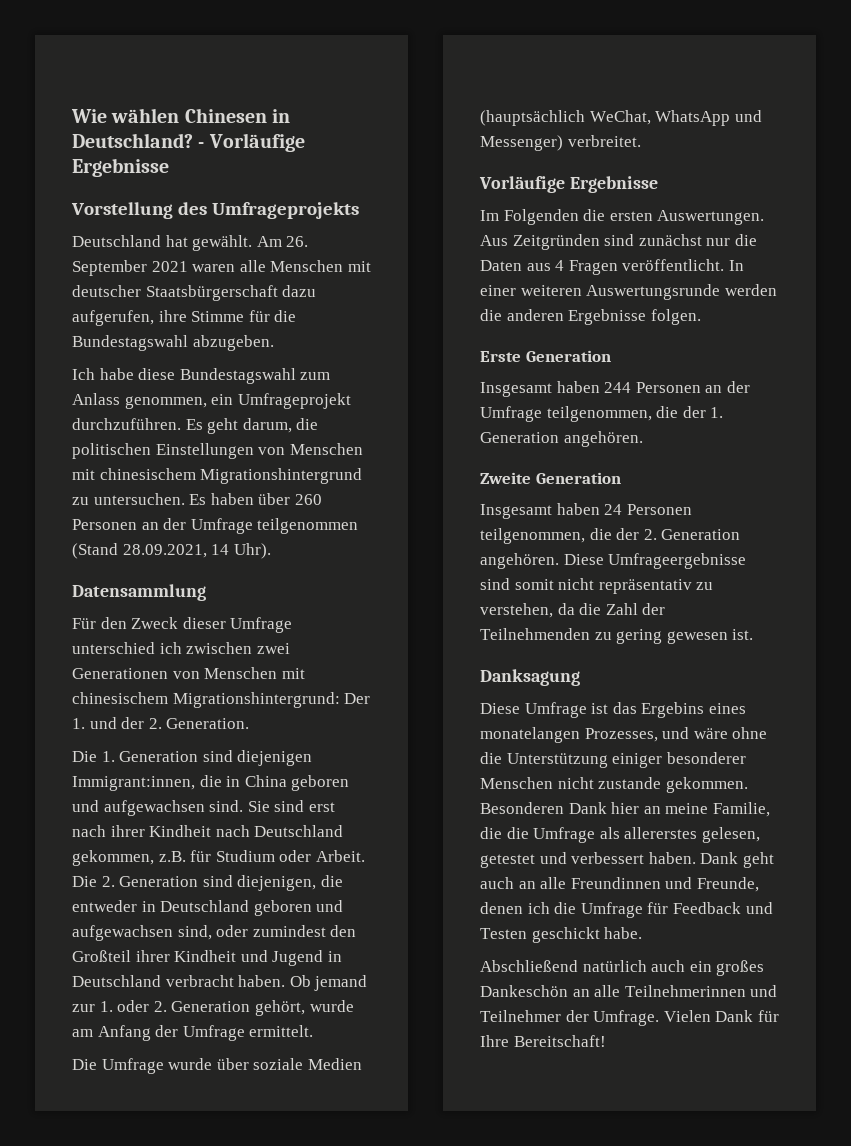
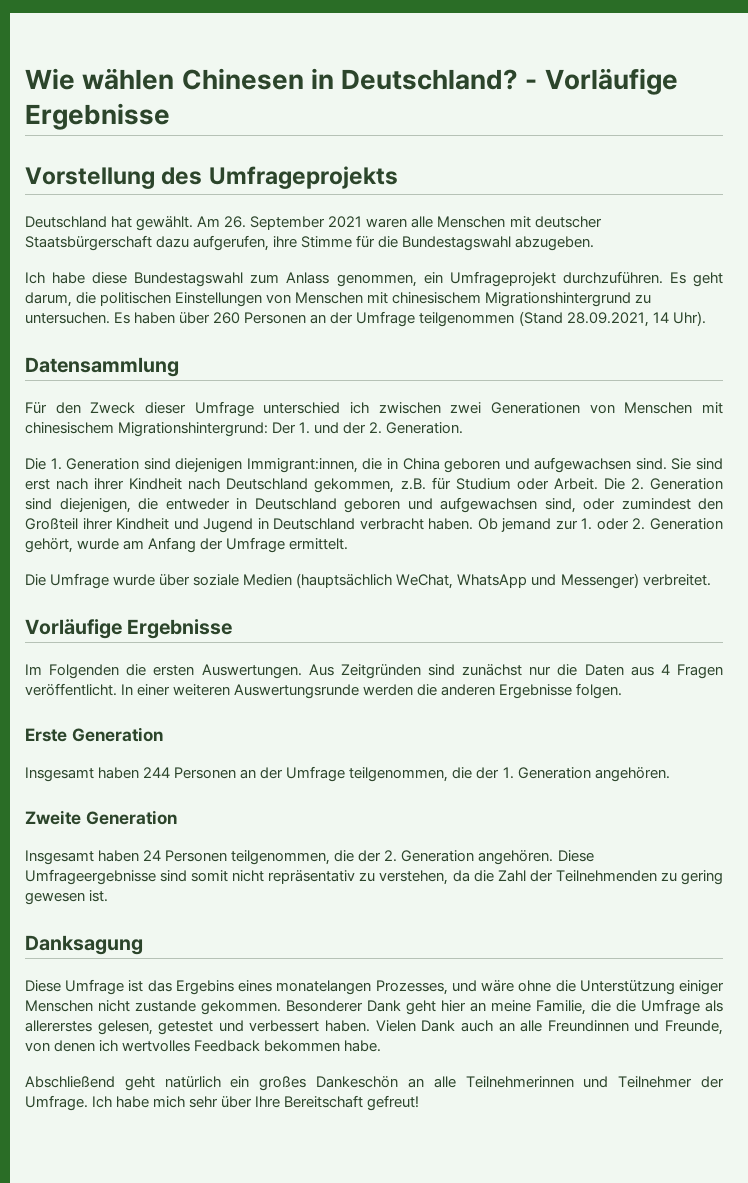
- Diese Umfrage ist das Ergebins eines monatelangen Prozesses, und wäre ohne die Unterstützung einiger besonderer Menschen nicht zustande gekommen.
+ Diese Umfrage ist das Ergebins eines monatelangen Prozesses, und wäre ohne die Unterstützung einiger Menschen nicht zustande gekommen.
- Besonderen Dank hier an meine Familie, die die Umfrage als allererstes gelesen, getestet und verbessert haben.
+ Besonderer Dank geht hier an meine Familie, die die Umfrage als allererstes gelesen, getestet und verbessert haben.
- Dank geht auch an alle Freundinnen und Freunde, denen ich die Umfrage für Feedback und Testen geschickt habe.
+ Vielen Dank auch an alle Freundinnen und Freunde, von denen ich wertvolles Feedback bekommen habe.
- Abschließend natürlich auch ein großes Dankeschön an alle Teilnehmerinnen und Teilnehmer der Umfrage.
+ Abschließend geht natürlich ein großes Dankeschön an alle Teilnehmerinnen und Teilnehmer der Umfrage.
- Vielen Dank für Ihre Bereitschaft!
+ Ich habe mich sehr über Ihre Bereitschaft gefreut!

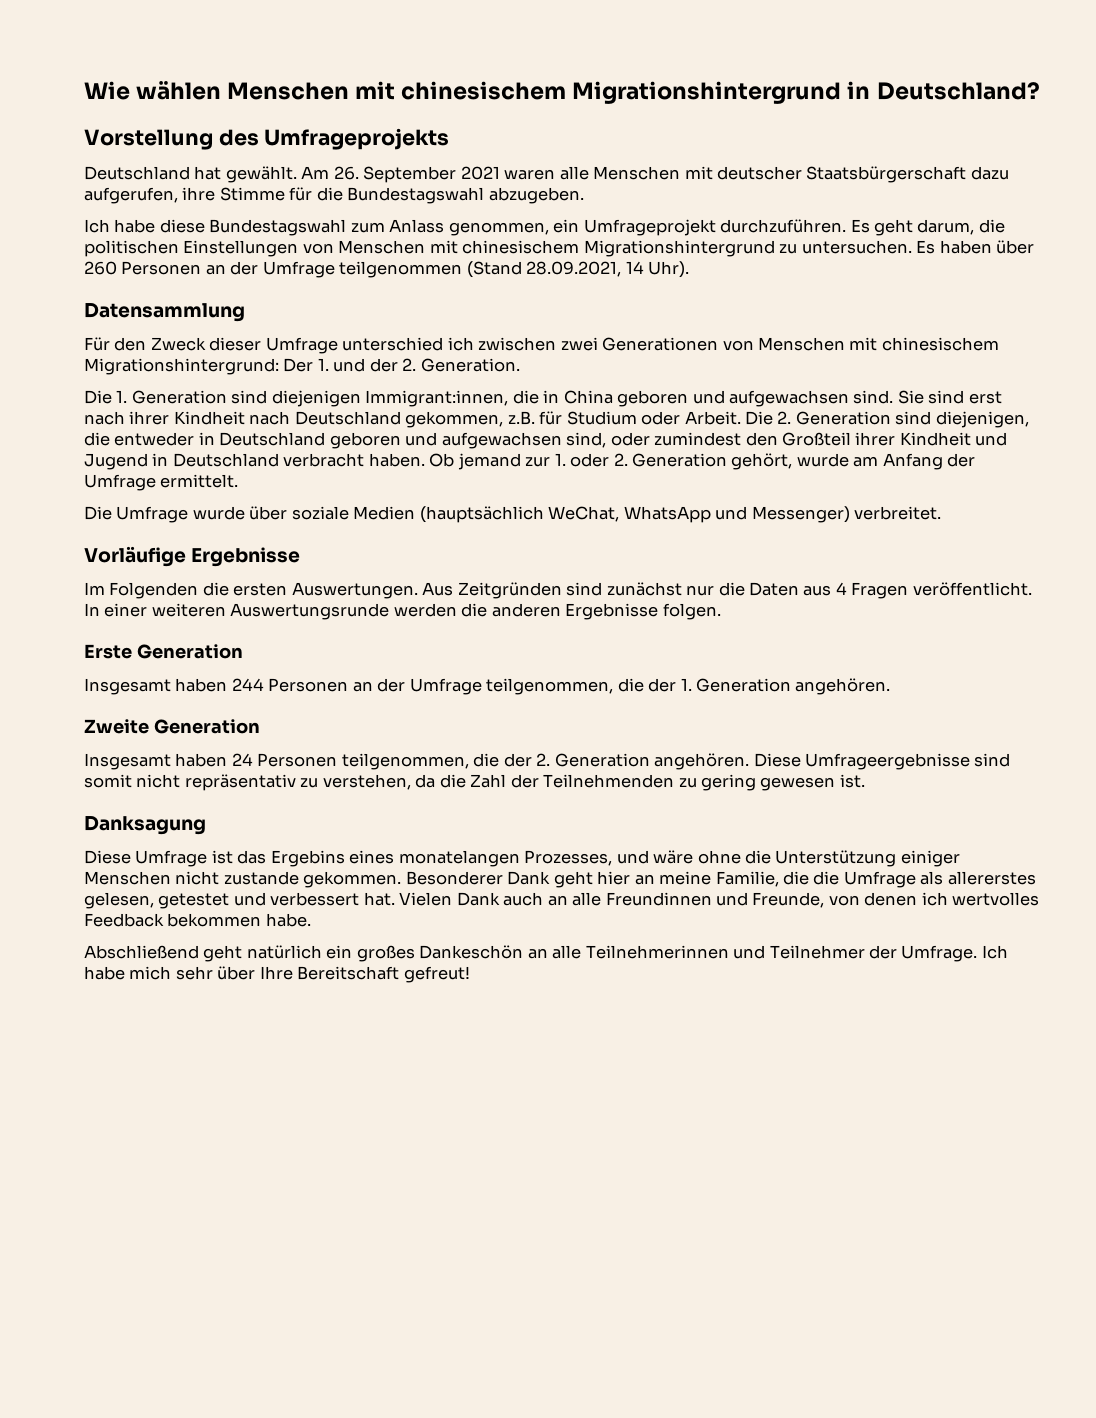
- Wie wählen Chinesen in Deutschland? - Vorläufige Ergebnisse
+ Wie wählen Menschen mit chinesischem Migrationshintergrund in Deutschland?
- Besonderer Dank geht hier an meine Familie, die die Umfrage als allererstes gelesen, getestet und verbessert haben.
+ Besonderer Dank geht hier an meine Familie, die die Umfrage als allererstes gelesen, getestet und verbessert hat.

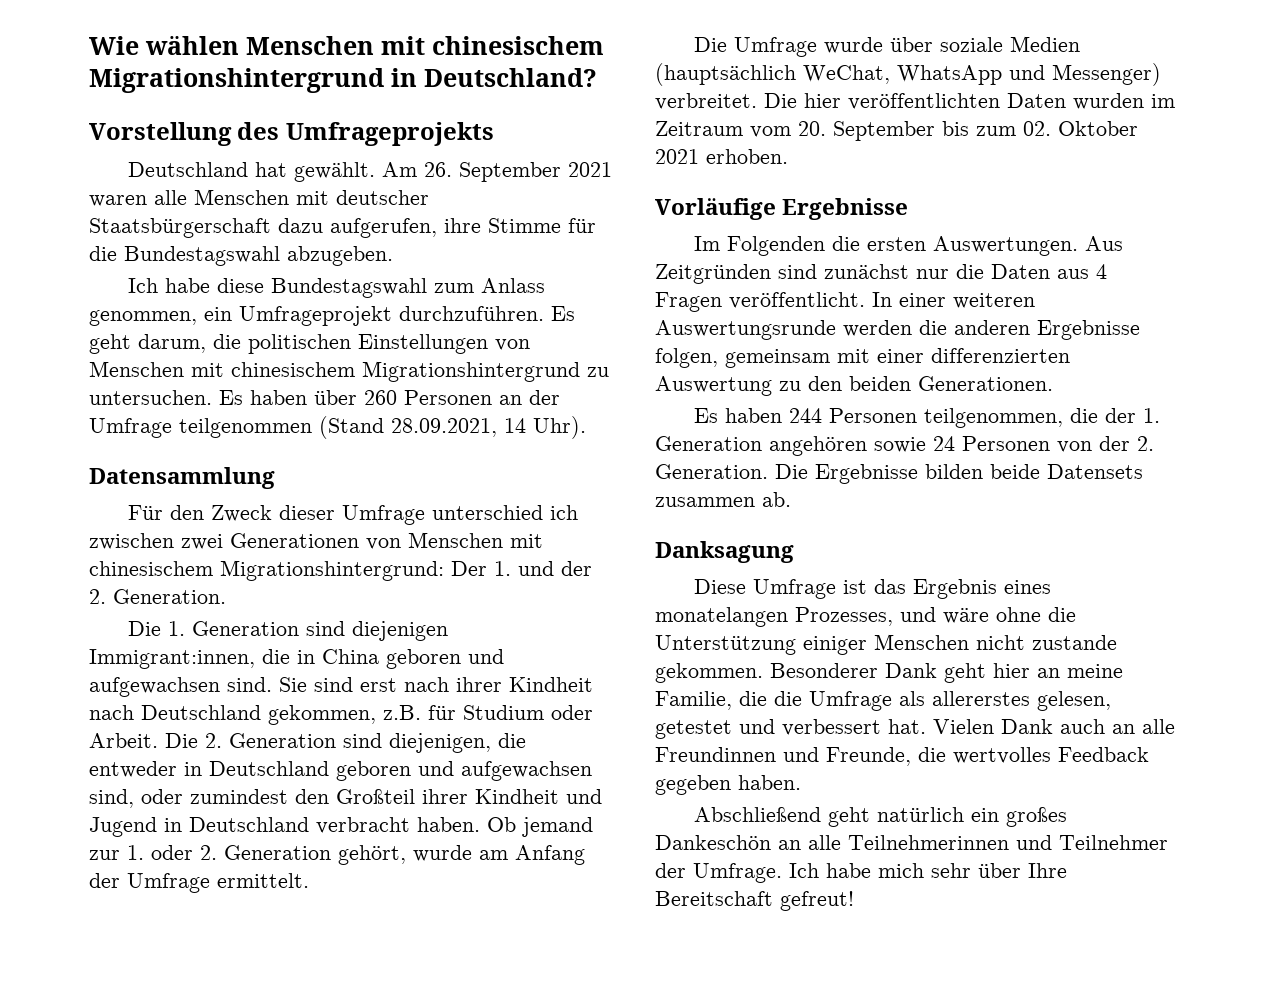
+ Die hier veröffentlichten Daten wurden im Zeitraum vom 20. September bis zum 02. Oktober 2021 erhoben.
- In einer weiteren Auswertungsrunde werden die anderen Ergebnisse folgen.
- Erste Generation
- Insgesamt haben 244 Personen an der Umfrage teilgenommen, die der 1. Generation angehören.
- Zweite Generation
- Insgesamt haben 24 Personen teilgenommen, die der 2. Generation angehören. Diese Umfrageergebnisse sind somit nicht repräsentativ zu verstehen, da die Zahl der Teilnehmenden zu gering gewesen ist.
+ In einer weiteren Auswertungsrunde werden die anderen Ergebnisse folgen, gemeinsam mit einer differenzierten Auswertung zu den beiden Generationen.
+ Es haben 244 Personen teilgenommen, die der 1. Generation angehören sowie 24 Personen von der 2. Generation. Die Ergebnisse bilden beide Datensets zusammen ab.
- Diese Umfrage ist das Ergebins eines monatelangen Prozesses, und wäre ohne die Unterstützung einiger Menschen nicht zustande gekommen.
+ Diese Umfrage ist das Ergebnis eines monatelangen Prozesses, und wäre ohne die Unterstützung einiger Menschen nicht zustande gekommen.
- Vielen Dank auch an alle Freundinnen und Freunde, von denen ich wertvolles Feedback bekommen habe.
+ Vielen Dank auch an alle Freundinnen und Freunde, die wertvolles Feedback gegeben haben.

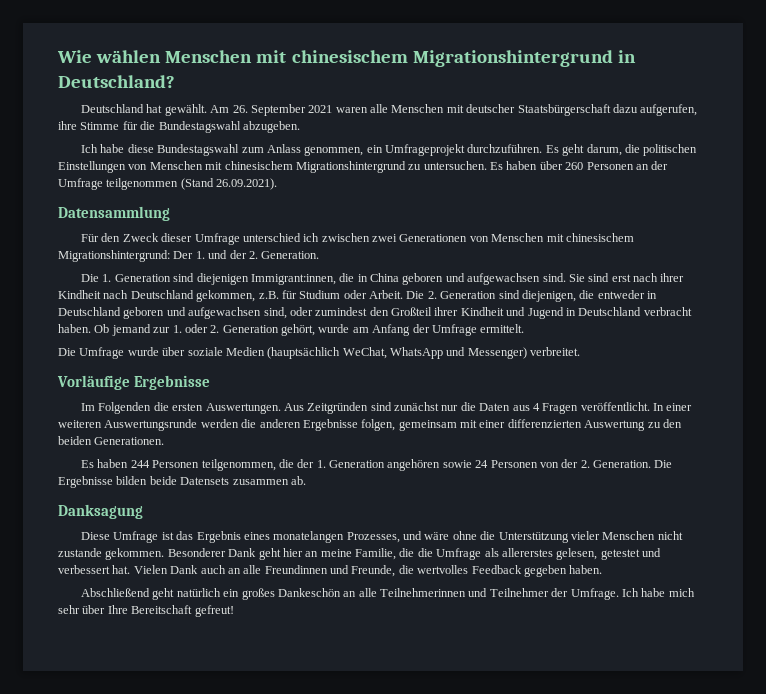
- Vorstellung des Umfrageprojekts
- Es haben über 260 Personen an der Umfrage teilgenommen (Stand 28.09.2021, 14 Uhr).
+ Es haben über 260 Personen an der Umfrage teilgenommen (Stand 26.09.2021).
- Die hier veröffentlichten Daten wurden im Zeitraum vom 20. September bis zum 02. Oktober 2021 erhoben.
- Diese Umfrage ist das Ergebnis eines monatelangen Prozesses, und wäre ohne die Unterstützung einiger Menschen nicht zustande gekommen.
+ Diese Umfrage ist das Ergebnis eines monatelangen Prozesses, und wäre ohne die Unterstützung vieler Menschen nicht zustande gekommen.

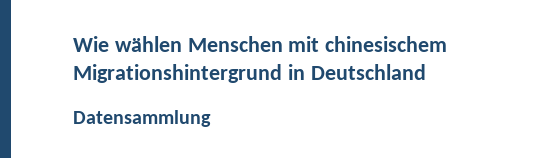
- Wie wählen Menschen mit chinesischem Migrationshintergrund in Deutschland?
- Deutschland hat gewählt. Am 26. September 2021 waren alle Menschen mit deutscher Staatsbürgerschaft dazu aufgerufen, ihre Stimme für die Bundestagswahl abzugeben.
- Ich habe diese Bundestagswahl zum Anlass genommen, ein Umfrageprojekt durchzuführen. Es geht darum, die politischen Einstellungen von Menschen mit chinesischem Migrationshintergrund zu untersuchen. Es haben über 260 Personen an der Umfrage teilgenommen (Stand 26.09.2021).
+ Wie wählen Menschen mit chinesischem Migrationshintergrund in Deutschland
  Datensammlung
- Für den Zweck dieser Umfrage unterschied ich zwischen zwei Generationen von Menschen mit chinesischem Migrationshintergrund: Der 1. und der 2. Generation.
- Die 1. Generation sind diejenigen Immigrant:innen, die in China geboren und aufgewachsen sind. Sie sind erst nach ihrer Kindheit nach Deutschland gekommen, z.B. für Studium oder Arbeit. Die 2. Generation sind diejenigen, die entweder in Deutschland geboren und aufgewachsen sind, oder zumindest den Großteil ihrer Kindheit und Jugend in Deutschland verbracht haben. Ob jemand zur 1. oder 2. Generation gehört, wurde am Anfang der Umfrage ermittelt.
- Die Umfrage wurde über soziale Medien (hauptsächlich WeChat, WhatsApp und Messenger) verbreitet.
- Vorläufige Ergebnisse
- Im Folgenden die ersten Auswertungen. Aus Zeitgründen sind zunächst nur die Daten aus 4 Fragen veröffentlicht. In einer weiteren Auswertungsrunde werden die anderen Ergebnisse folgen, gemeinsam mit einer differenzierten Auswertung zu den beiden Generationen.
- Es haben 244 Personen teilgenommen, die der 1. Generation angehören sowie 24 Personen von der 2. Generation. Die Ergebnisse bilden beide Datensets zusammen ab.
- Danksagung
- Diese Umfrage ist das Ergebnis eines monatelangen Prozesses, und wäre ohne die Unterstützung vieler Menschen nicht zustande gekommen. Besonderer Dank geht hier an meine Familie, die die Umfrage als allererstes gelesen, getestet und verbessert hat. Vielen Dank auch an alle Freundinnen und Freunde, die wertvolles Feedback gegeben haben.
- Abschließend geht natürlich ein großes Dankeschön an alle Teilnehmerinnen und Teilnehmer der Umfrage. Ich habe mich sehr über Ihre Bereitschaft gefreut!

